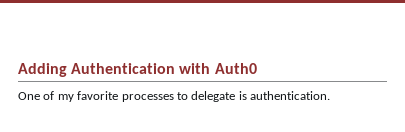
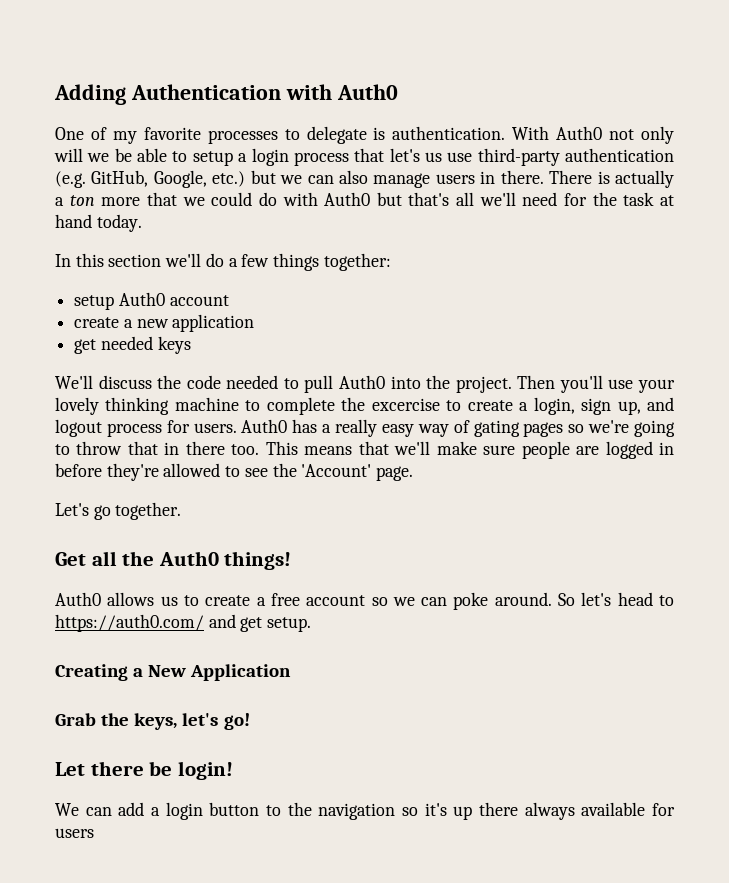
+ With Auth0 not only will we be able to setup a login process that let's us use third-party authentication (e.g. GitHub, Google, etc.) but we can also manage users in there. There is actually a ton more that we could do with Auth0 but that's all we'll need for the task at hand today.
+ In this section we'll do a few things together:
+ setup Auth0 account
+ create a new application
+ get needed keys
+ We'll discuss the code needed to pull Auth0 into the project. Then you'll use your lovely thinking machine to complete the excercise to create a login, sign up, and logout process for users. Auth0 has a really easy way of gating pages so we're going to throw that in there too. This means that we'll make sure people are logged in before they're allowed to see the 'Account' page.
+ Let's go together.
+ Get all the Auth0 things!
+ Auth0 allows us to create a free account so we can poke around. So let's head to https://auth0.com/ and get setup.
+ Creating a New Application
+ Grab the keys, let's go!
+ Let there be login!
+ We can add a login button to the navigation so it's up there always available for users

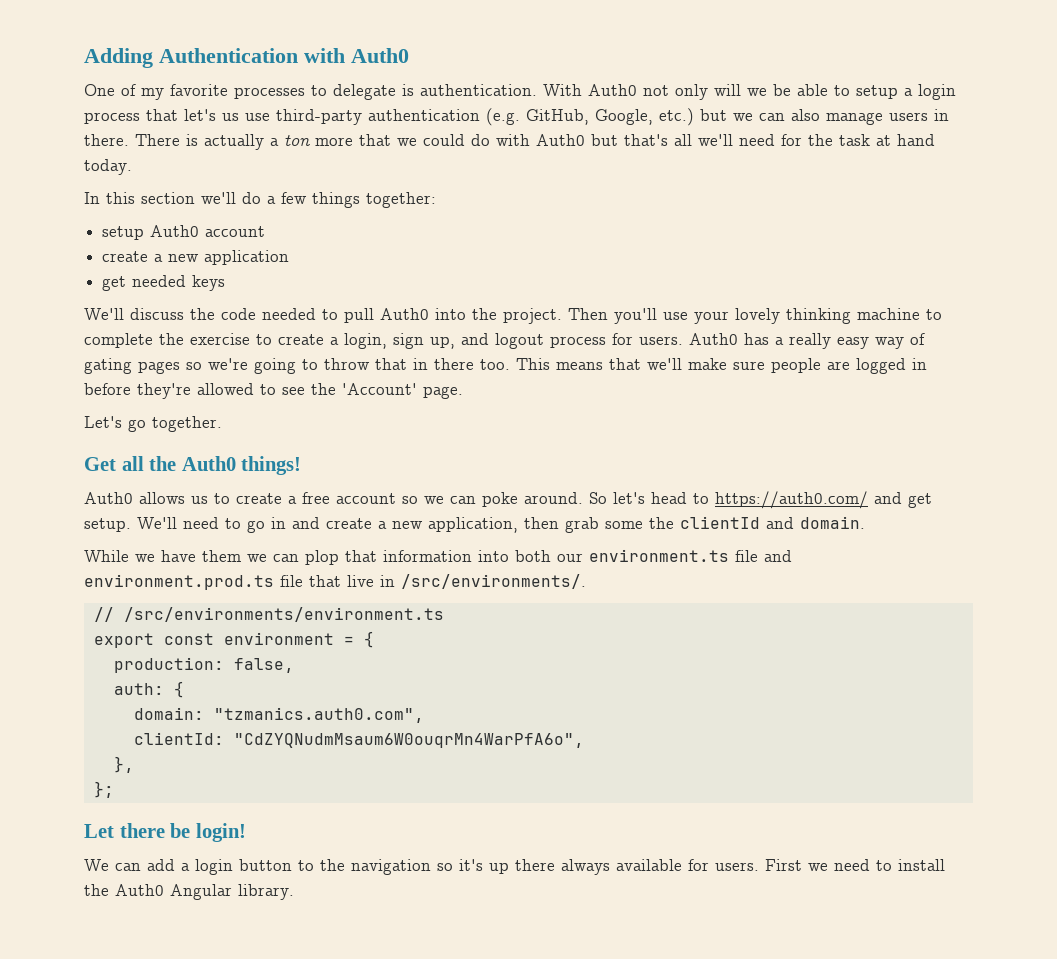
- Then you'll use your lovely thinking machine to complete the excercise to create a login, sign up, and logout process for users.
+ Then you'll use your lovely thinking machine to complete the exercise to create a login, sign up, and logout process for users.
- So let's head to https://auth0.com/ and get setup.
- Creating a New Application
- Grab the keys, let's go!
+ So let's head to https://auth0.com/ and get setup. We'll need to go in and create a new application, then grab some the clientId and domain.
+ While we have them we can plop that information into both our environment.ts file and environment.prod.ts file that live in /src/environments/.
+ // /src/environments/environment.ts
+ export const environment = {
+ production: false,
+ auth: {
+ domain: "tzmanics.auth0.com",
+ clientId: "CdZYQNudmMsaum6W0ouqrMn4WarPfA6o",
+ },
+ };
- We can add a login button to the navigation so it's up there always available for users
+ We can add a login button to the navigation so it's up there always available for users. First we need to install the Auth0 Angular library.

